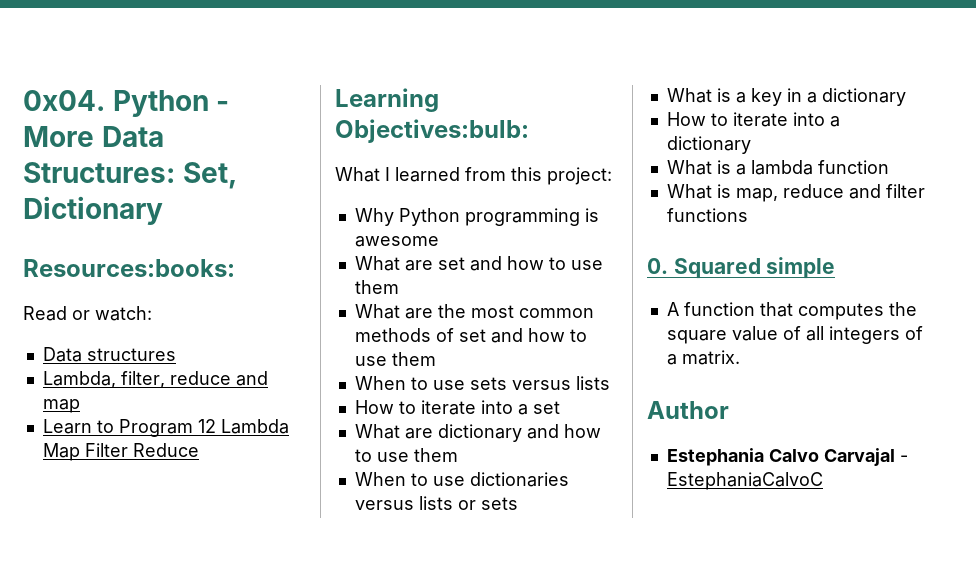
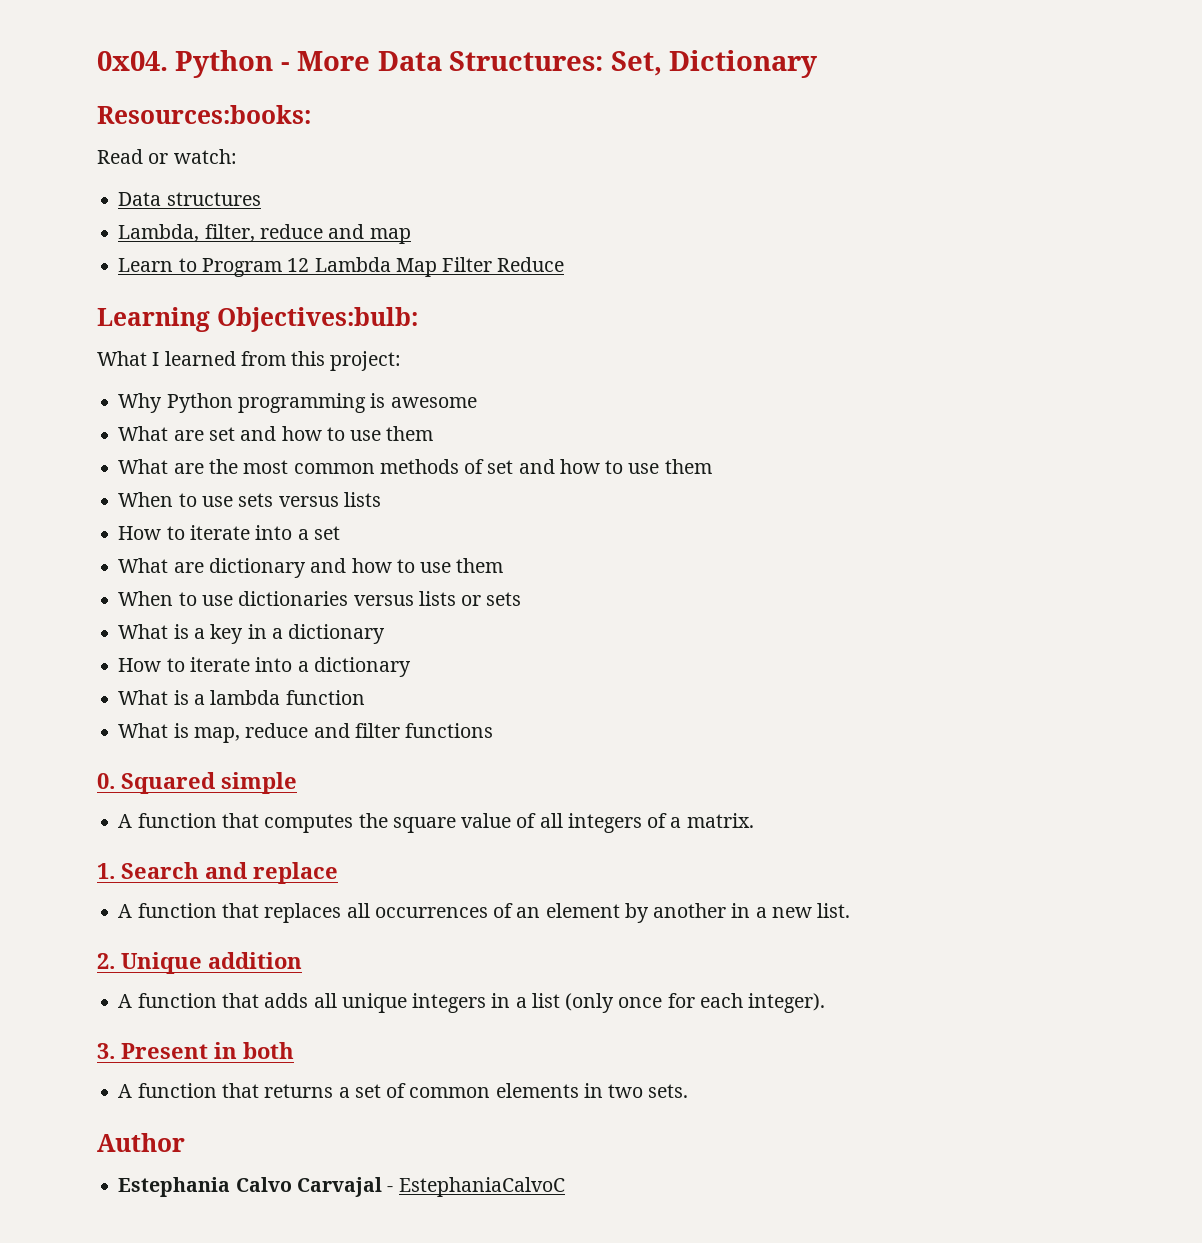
+ 1. Search and replace
+ A function that replaces all occurrences of an element by another in a new list.
+ 2. Unique addition
+ A function that adds all unique integers in a list (only once for each integer).
+ 3. Present in both
+ A function that returns a set of common elements in two sets.

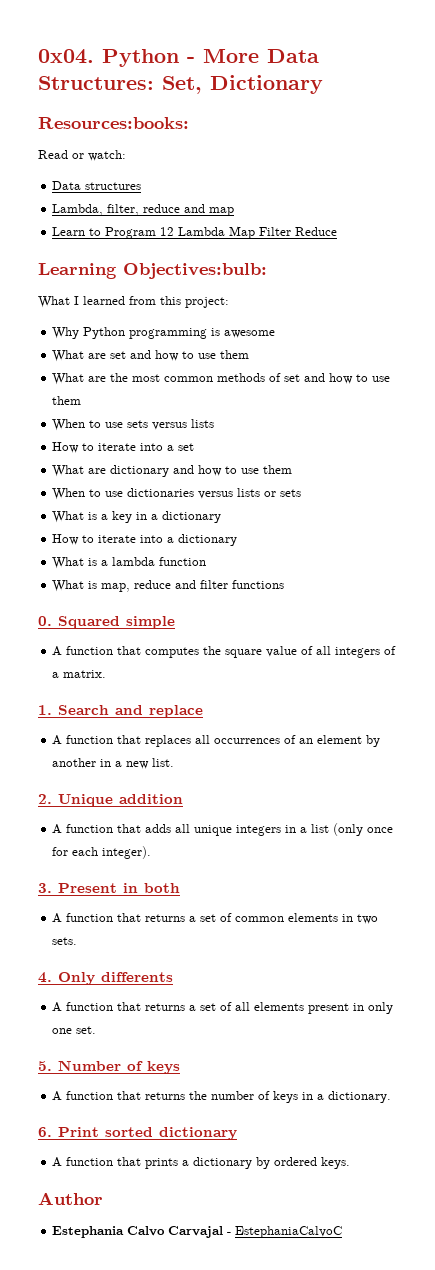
+ 4. Only differents
+ A function that returns a set of all elements present in only one set.
+ 5. Number of keys
+ A function that returns the number of keys in a dictionary.
+ 6. Print sorted dictionary
+ A function that prints a dictionary by ordered keys.

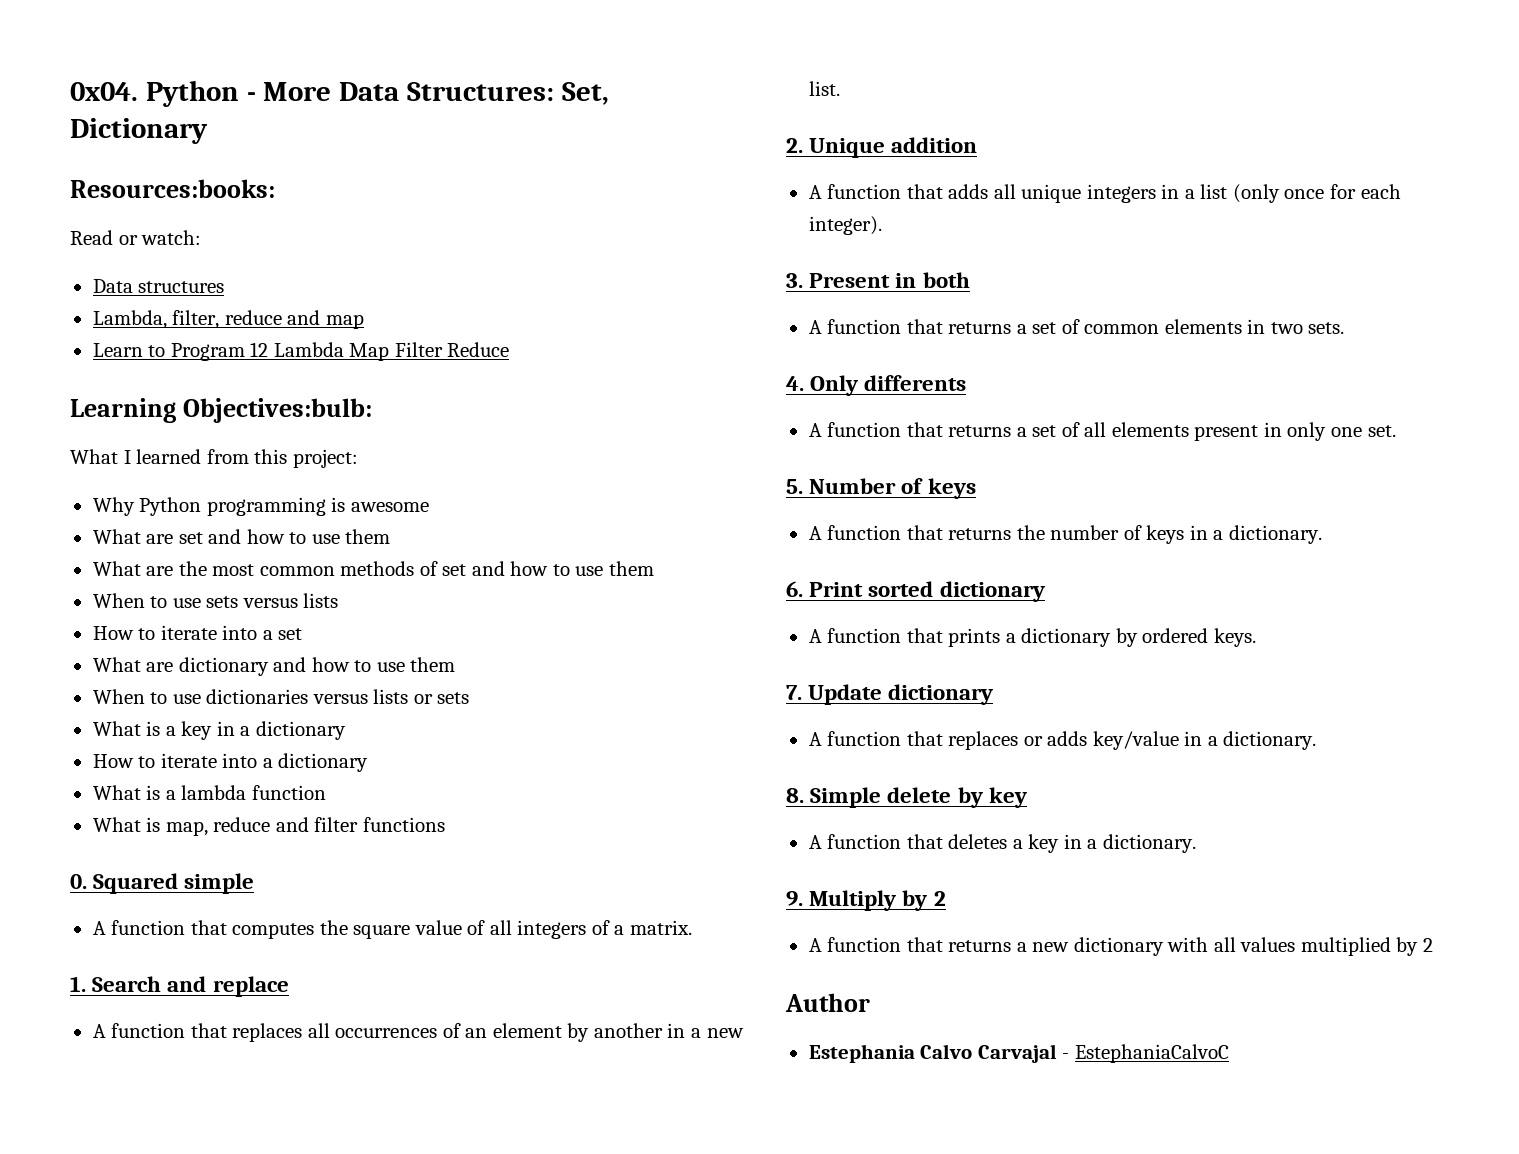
+ 7. Update dictionary
+ A function that replaces or adds key/value in a dictionary.
+ 8. Simple delete by key
+ A function that deletes a key in a dictionary.
+ 9. Multiply by 2
+ A function that returns a new dictionary with all values multiplied by 2

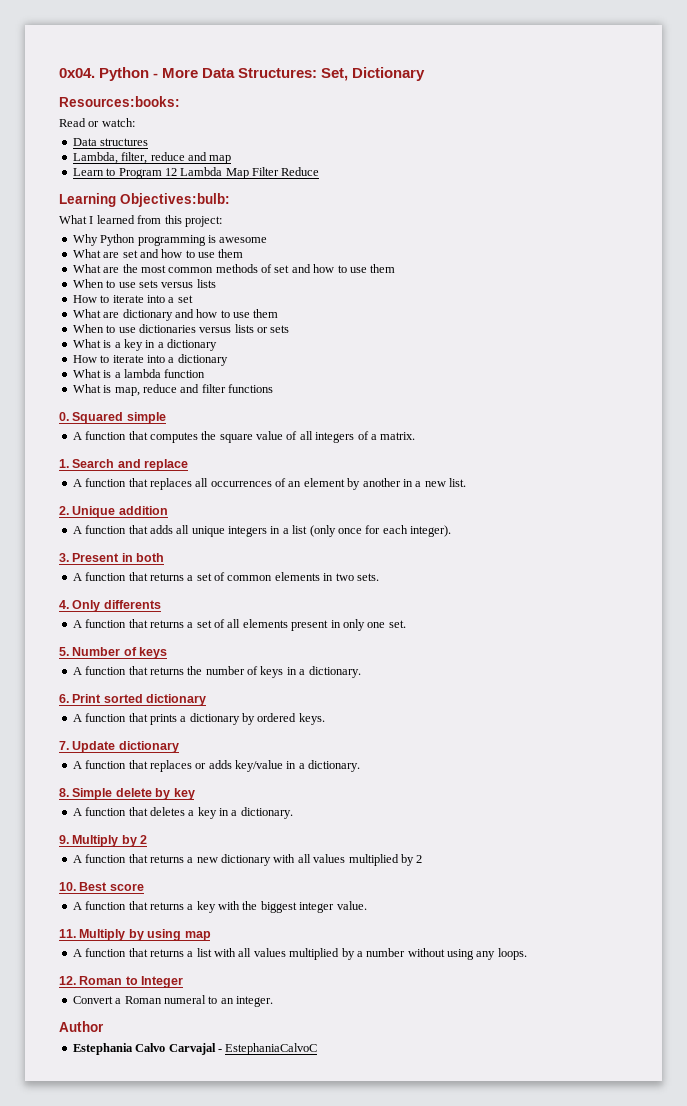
+ 10. Best score
+ A function that returns a key with the biggest integer value.
+ 11. Multiply by using map
+ A function that returns a list with all values multiplied by a number without using any loops.
+ 12. Roman to Integer
+ Convert a Roman numeral to an integer.

